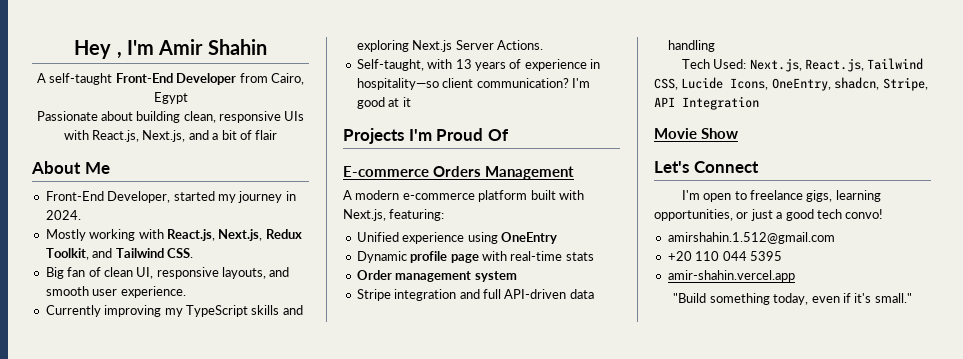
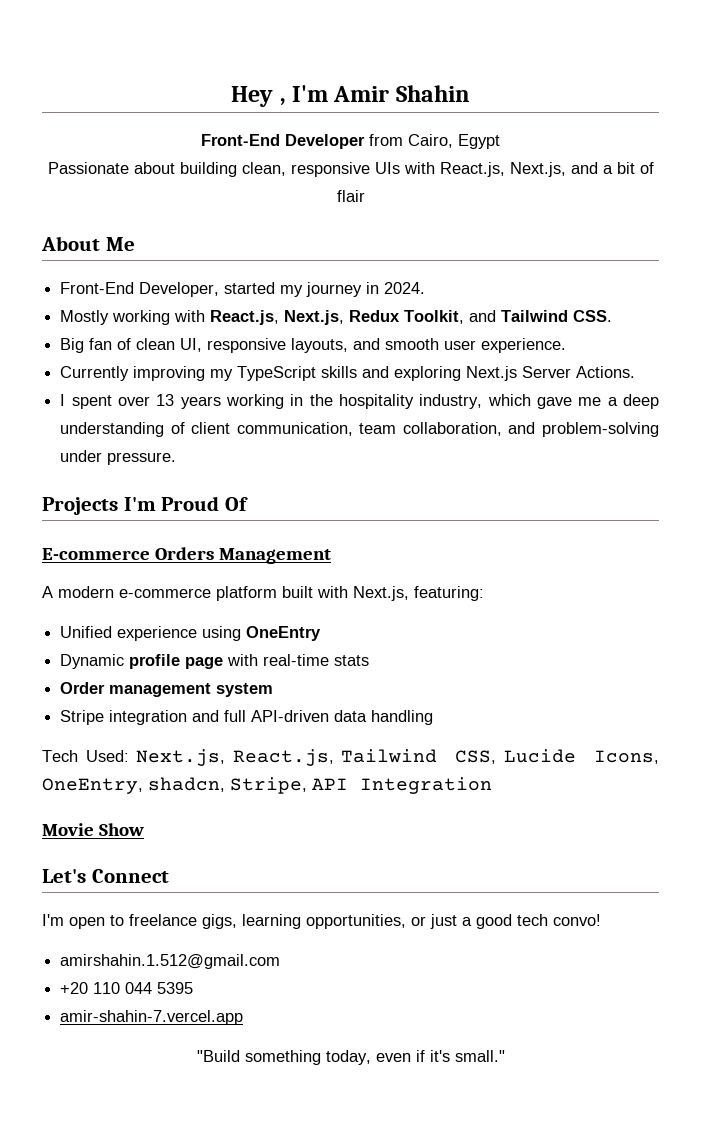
- A self-taught Front-End Developer from Cairo, Egypt
+ Front-End Developer from Cairo, Egypt
- Self-taught, with 13 years of experience in hospitality—so client communication? I'm good at it
+ I spent over 13 years working in the hospitality industry, which gave me a deep understanding of client communication, team collaboration, and problem-solving under pressure.
- amir-shahin.vercel.app
+ amir-shahin-7.vercel.app

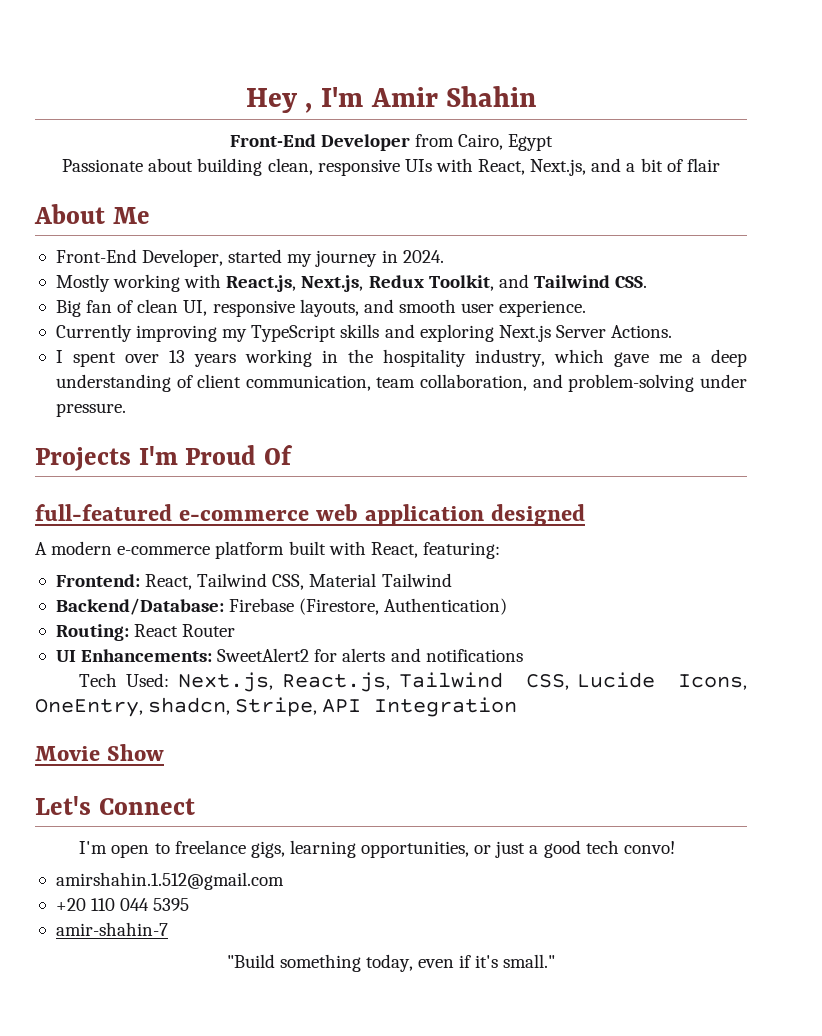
- Passionate about building clean, responsive UIs with React.js, Next.js, and a bit of flair
+ Passionate about building clean, responsive UIs with React, Next.js, and a bit of flair
- E-commerce Orders Management
+ full-featured e-commerce web application designed
- A modern e-commerce platform built with Next.js, featuring:
+ A modern e-commerce platform built with React, featuring:
- Unified experience using OneEntry
- Dynamic profile page with real-time stats
- Order management system
- Stripe integration and full API-driven data handling
+ Frontend: React, Tailwind CSS, Material Tailwind
+ Backend/Database: Firebase (Firestore, Authentication)
+ Routing: React Router
+ UI Enhancements: SweetAlert2 for alerts and notifications
- amir-shahin-7.vercel.app
+ amir-shahin-7

